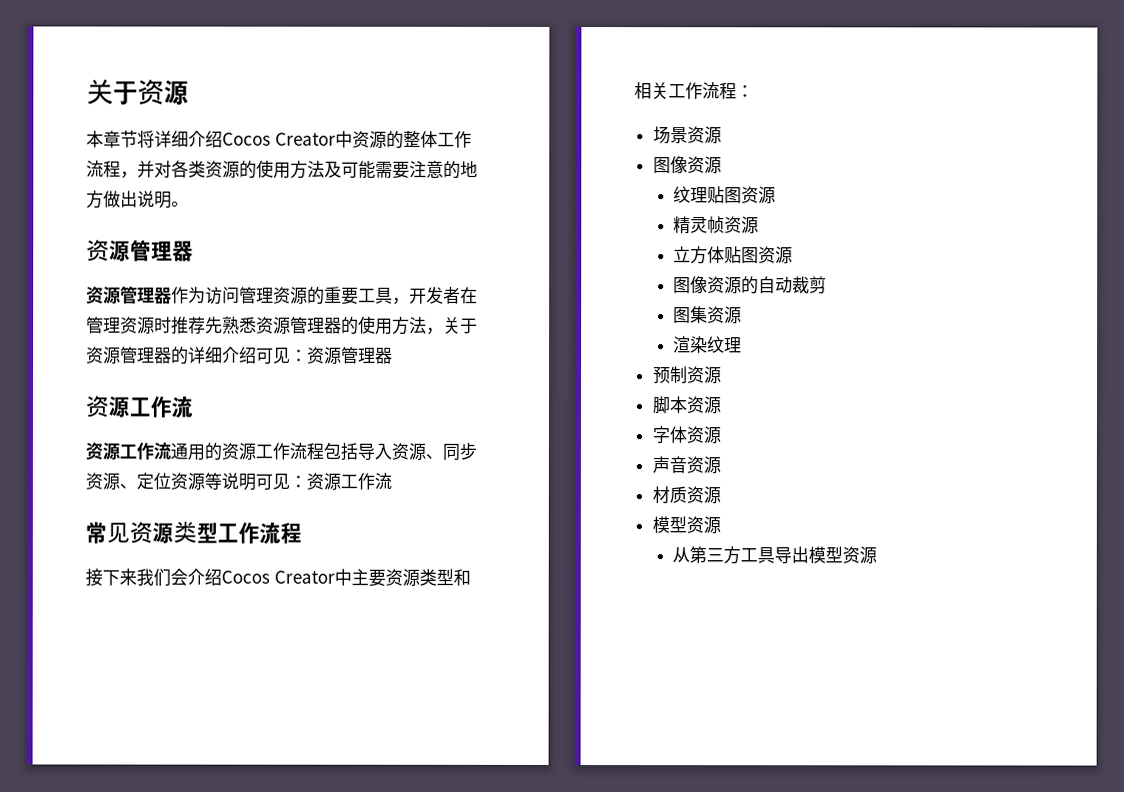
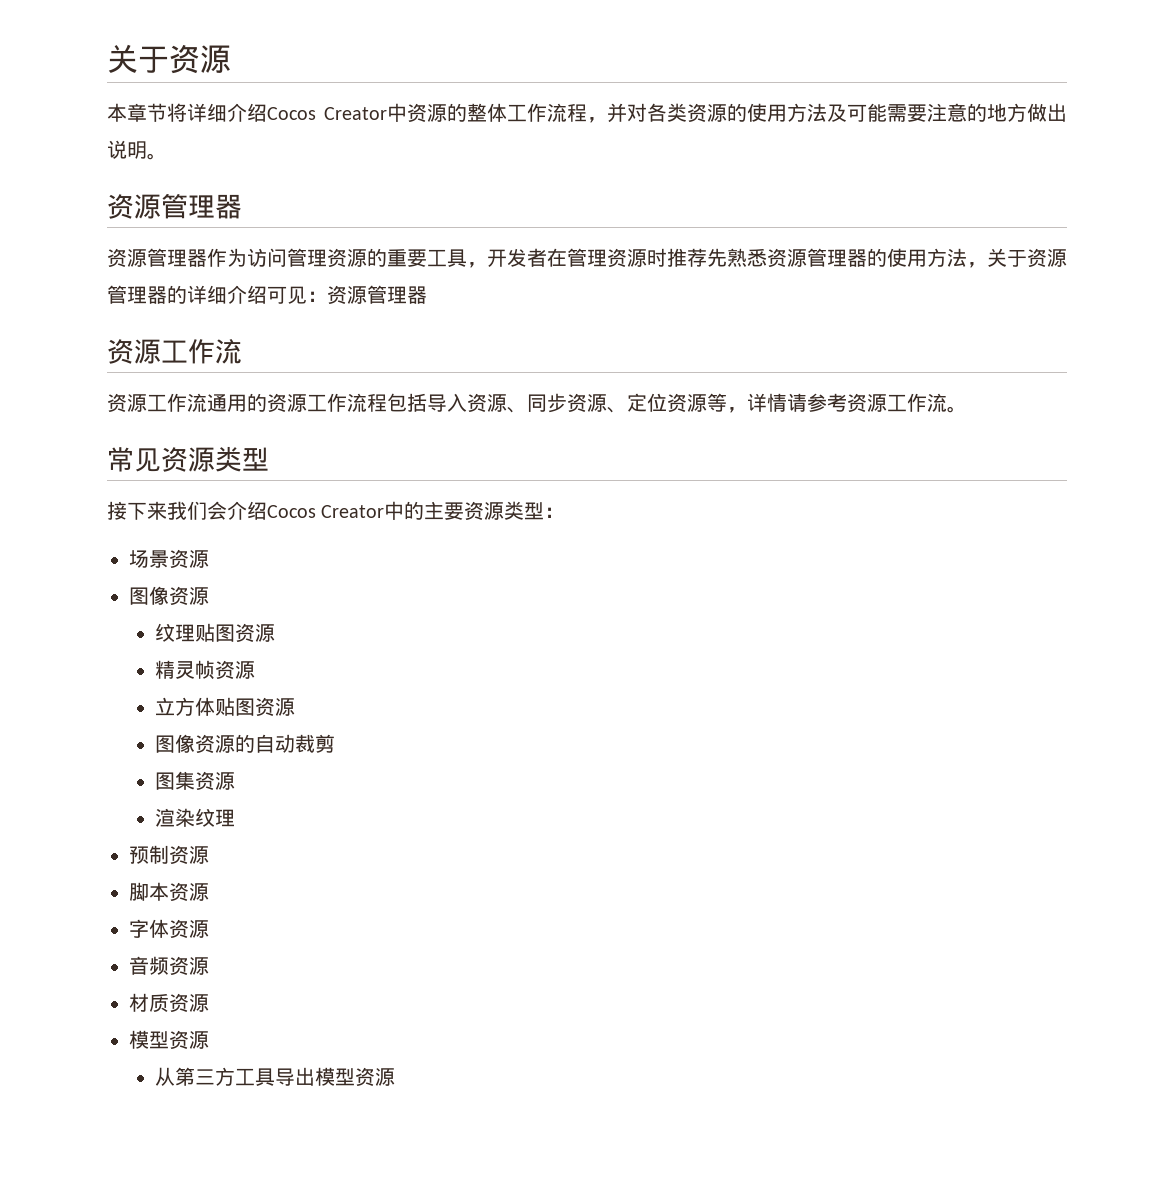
- 资源工作流通用的资源工作流程包括导入资源、同步资源、定位资源等说明可见：资源工作流
+ 资源工作流通用的资源工作流程包括导入资源、同步资源、定位资源等，详情请参考资源工作流。
- 常见资源类型工作流程
+ 常见资源类型
- 接下来我们会介绍Cocos Creator中主要资源类型和相关工作流程：
+ 接下来我们会介绍Cocos Creator中的主要资源类型：
- 声音资源
+ 音频资源

